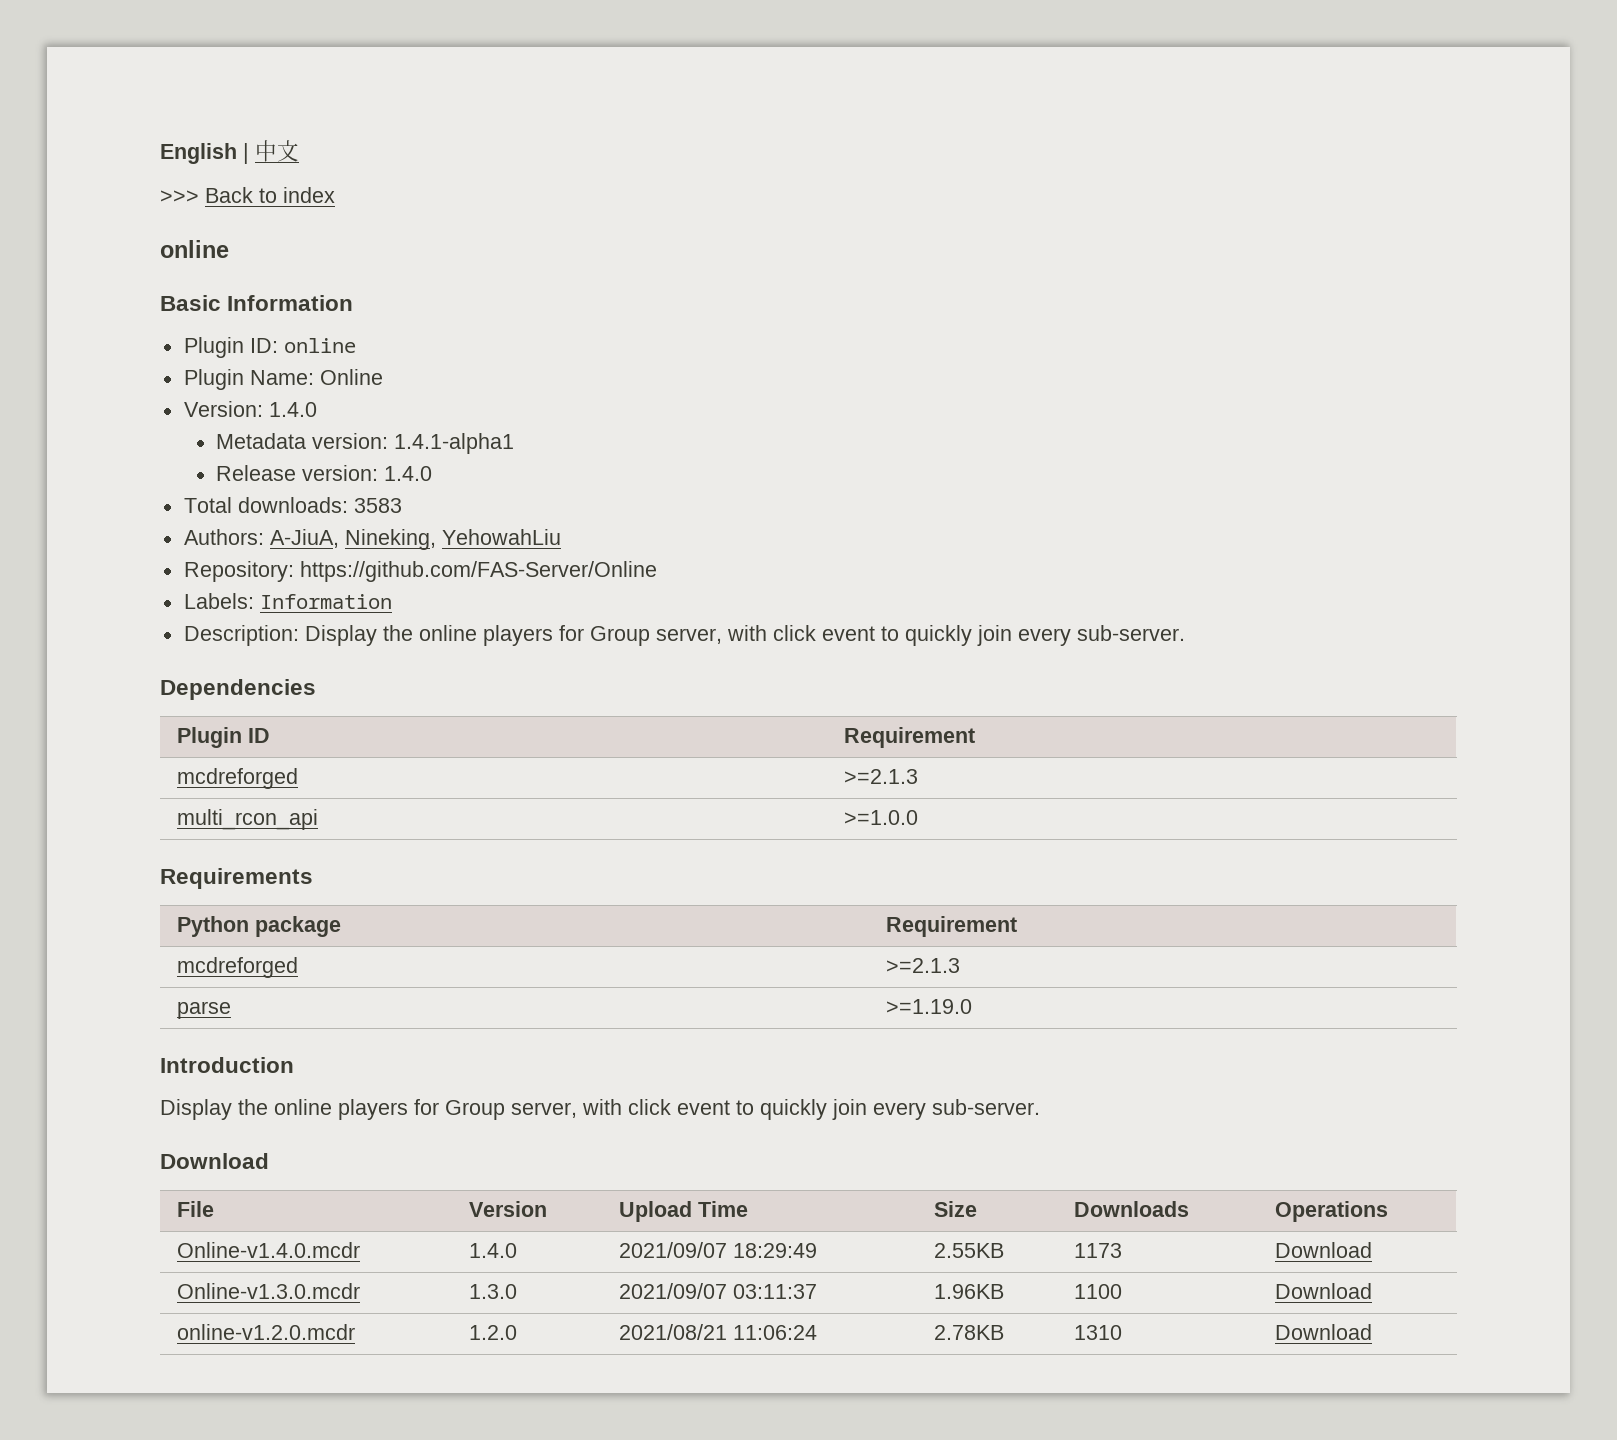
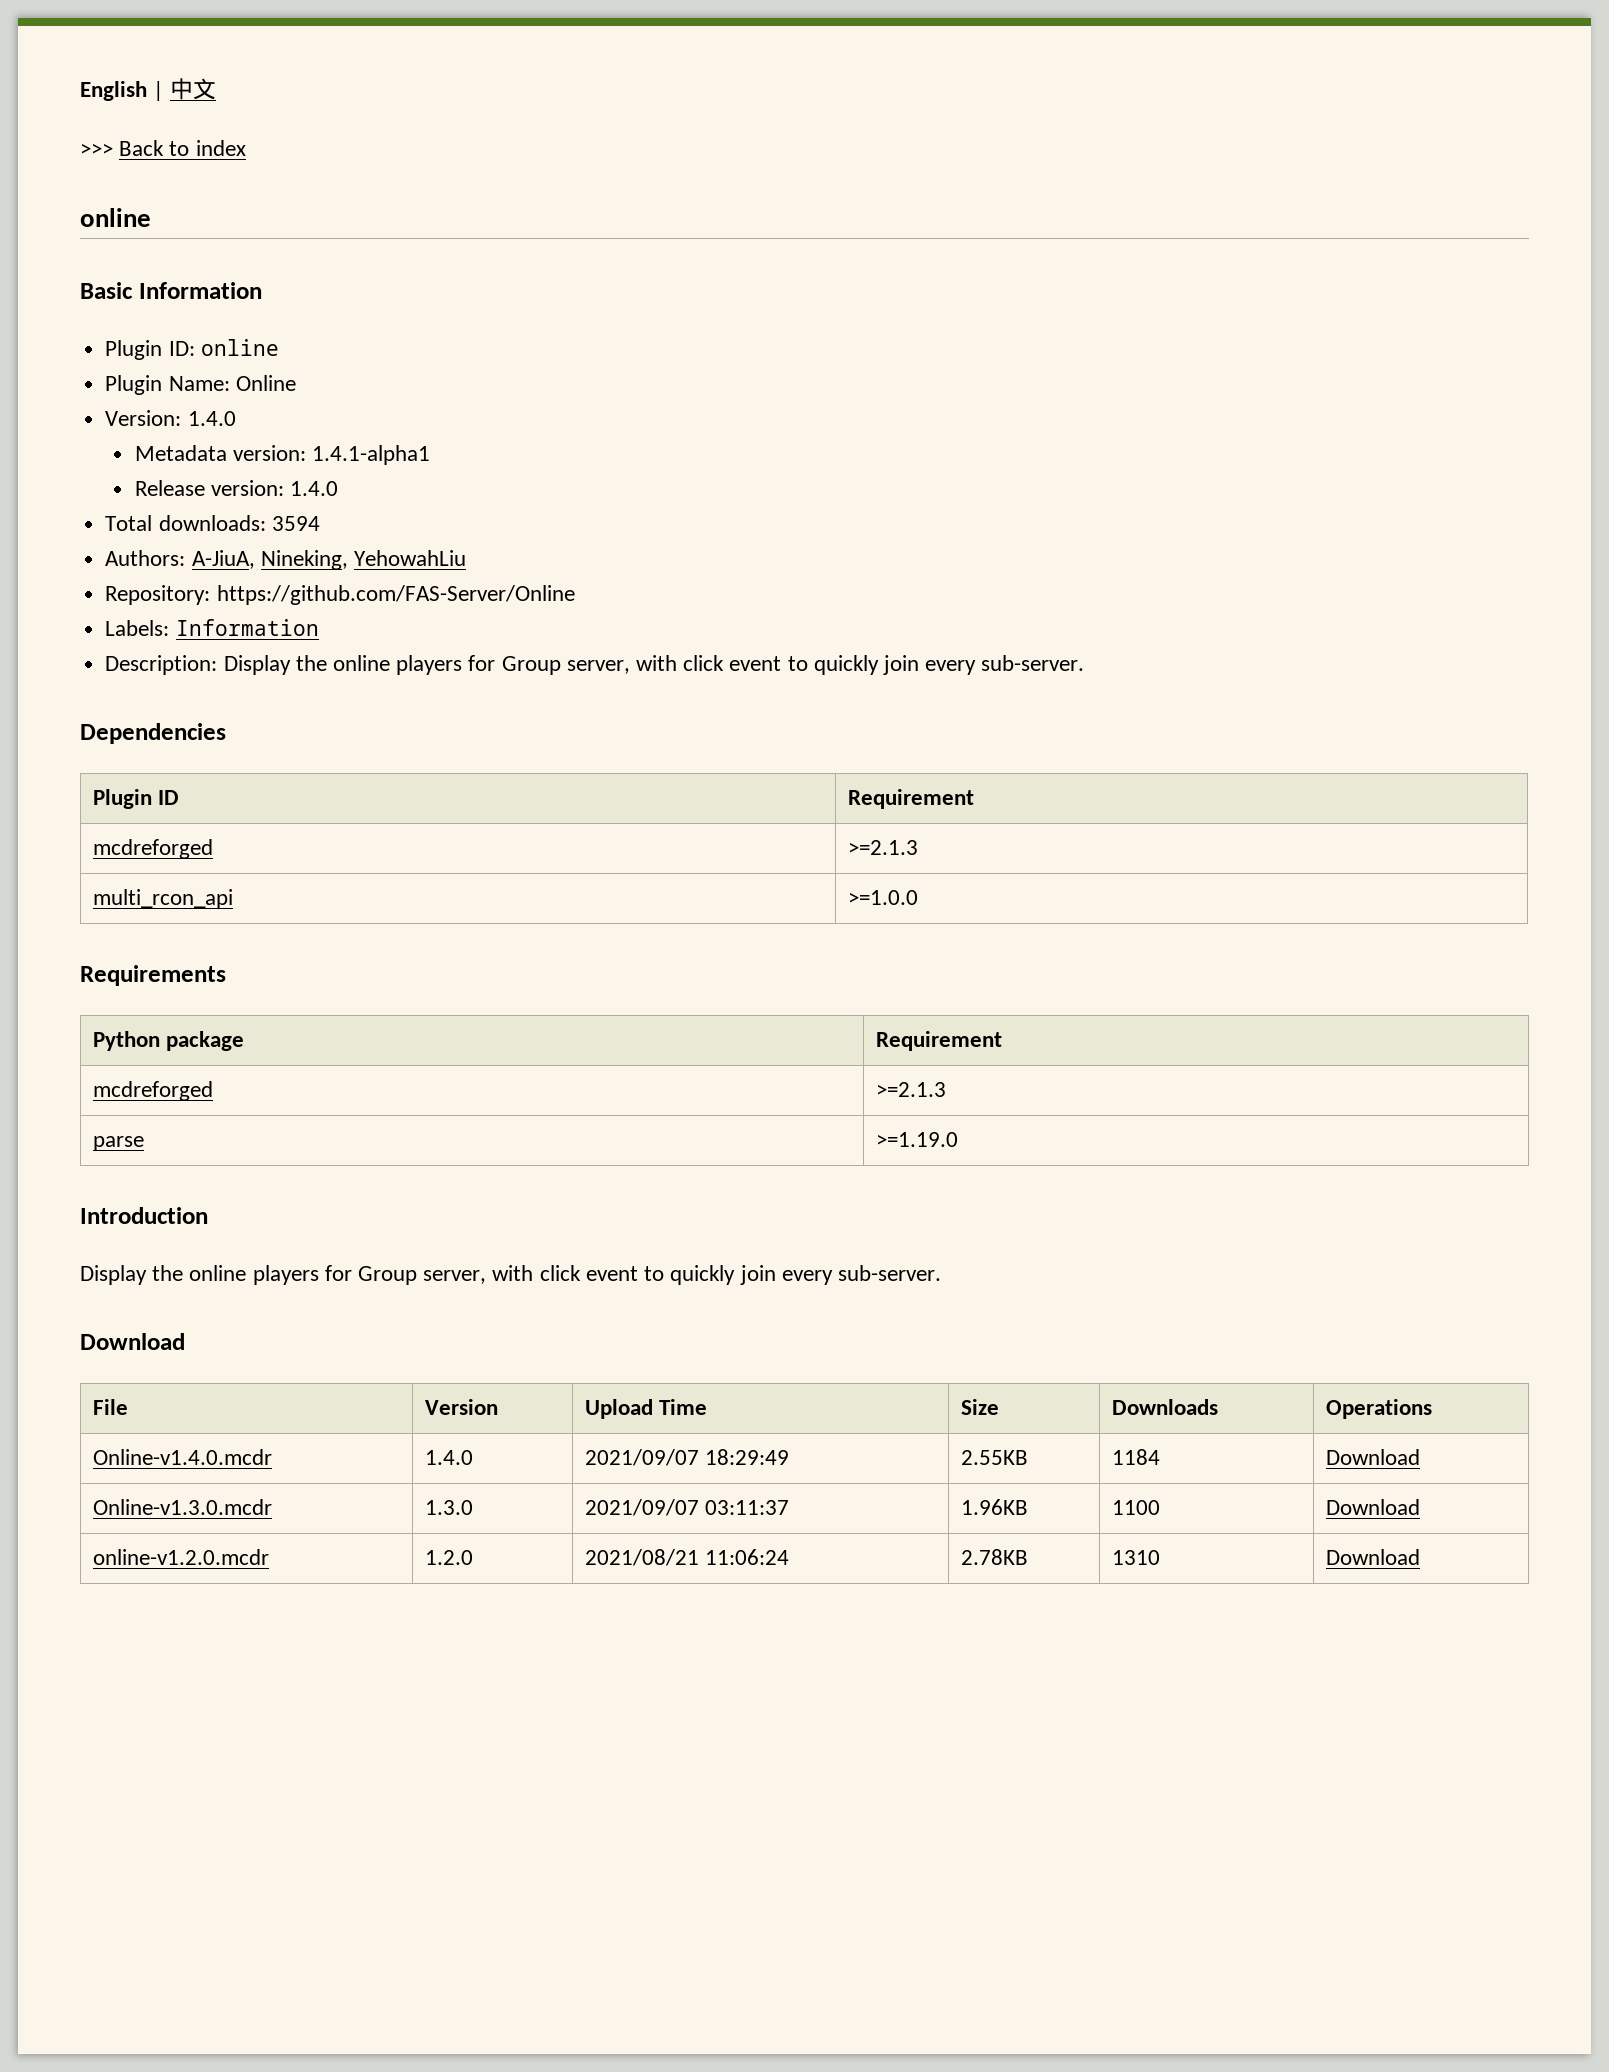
- Total downloads: 3583
+ Total downloads: 3594
- Online-v1.4.0.mcdr | 1.4.0 | 2021/09/07 18:29:49 | 2.55KB | 1173 | Download
+ Online-v1.4.0.mcdr | 1.4.0 | 2021/09/07 18:29:49 | 2.55KB | 1184 | Download

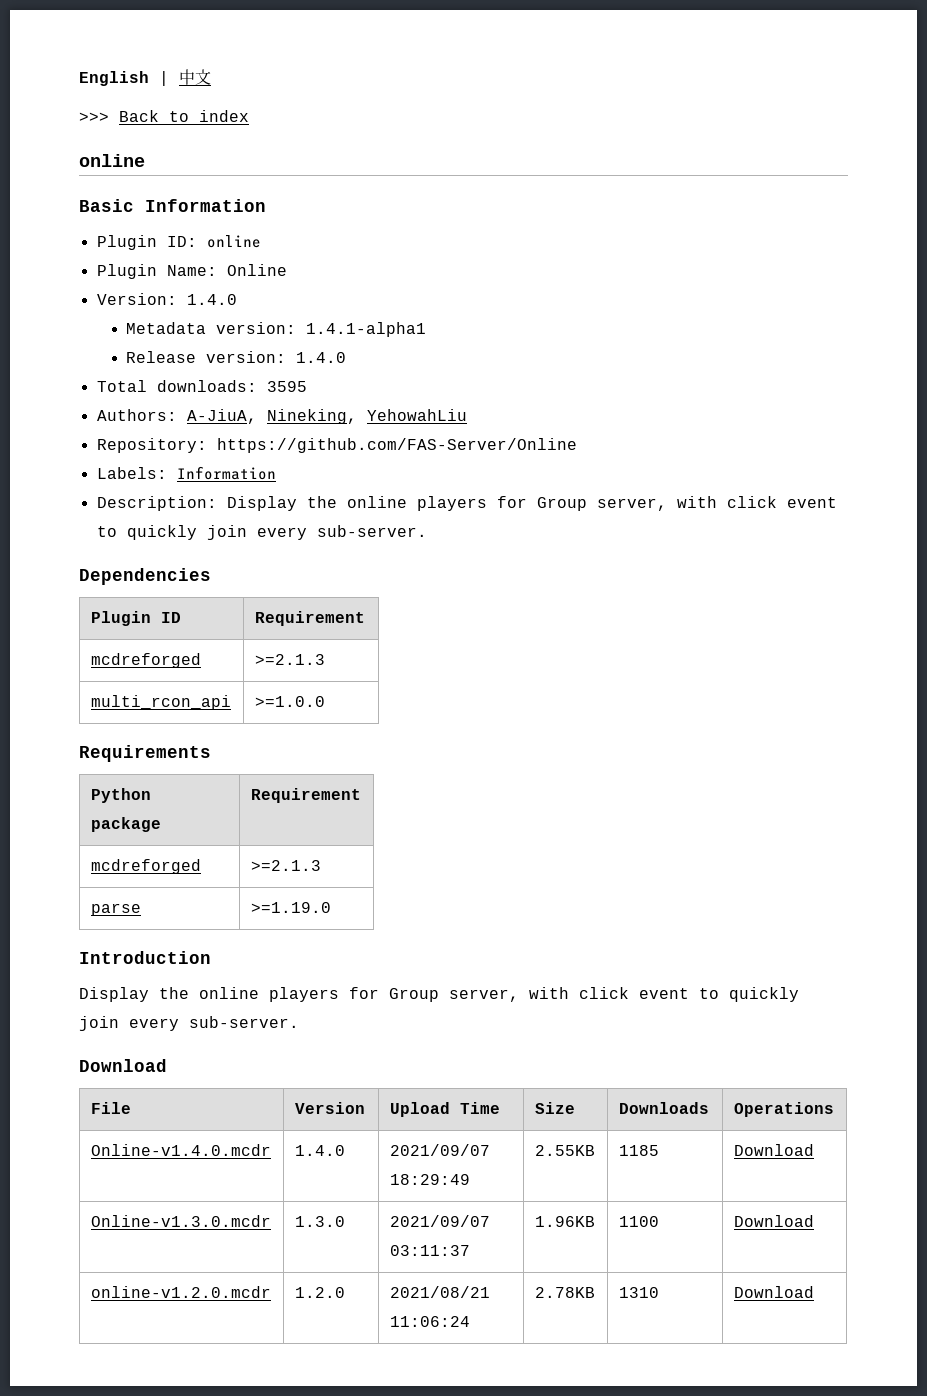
- Total downloads: 3594
+ Total downloads: 3595
- Online-v1.4.0.mcdr | 1.4.0 | 2021/09/07 18:29:49 | 2.55KB | 1184 | Download
+ Online-v1.4.0.mcdr | 1.4.0 | 2021/09/07 18:29:49 | 2.55KB | 1185 | Download

